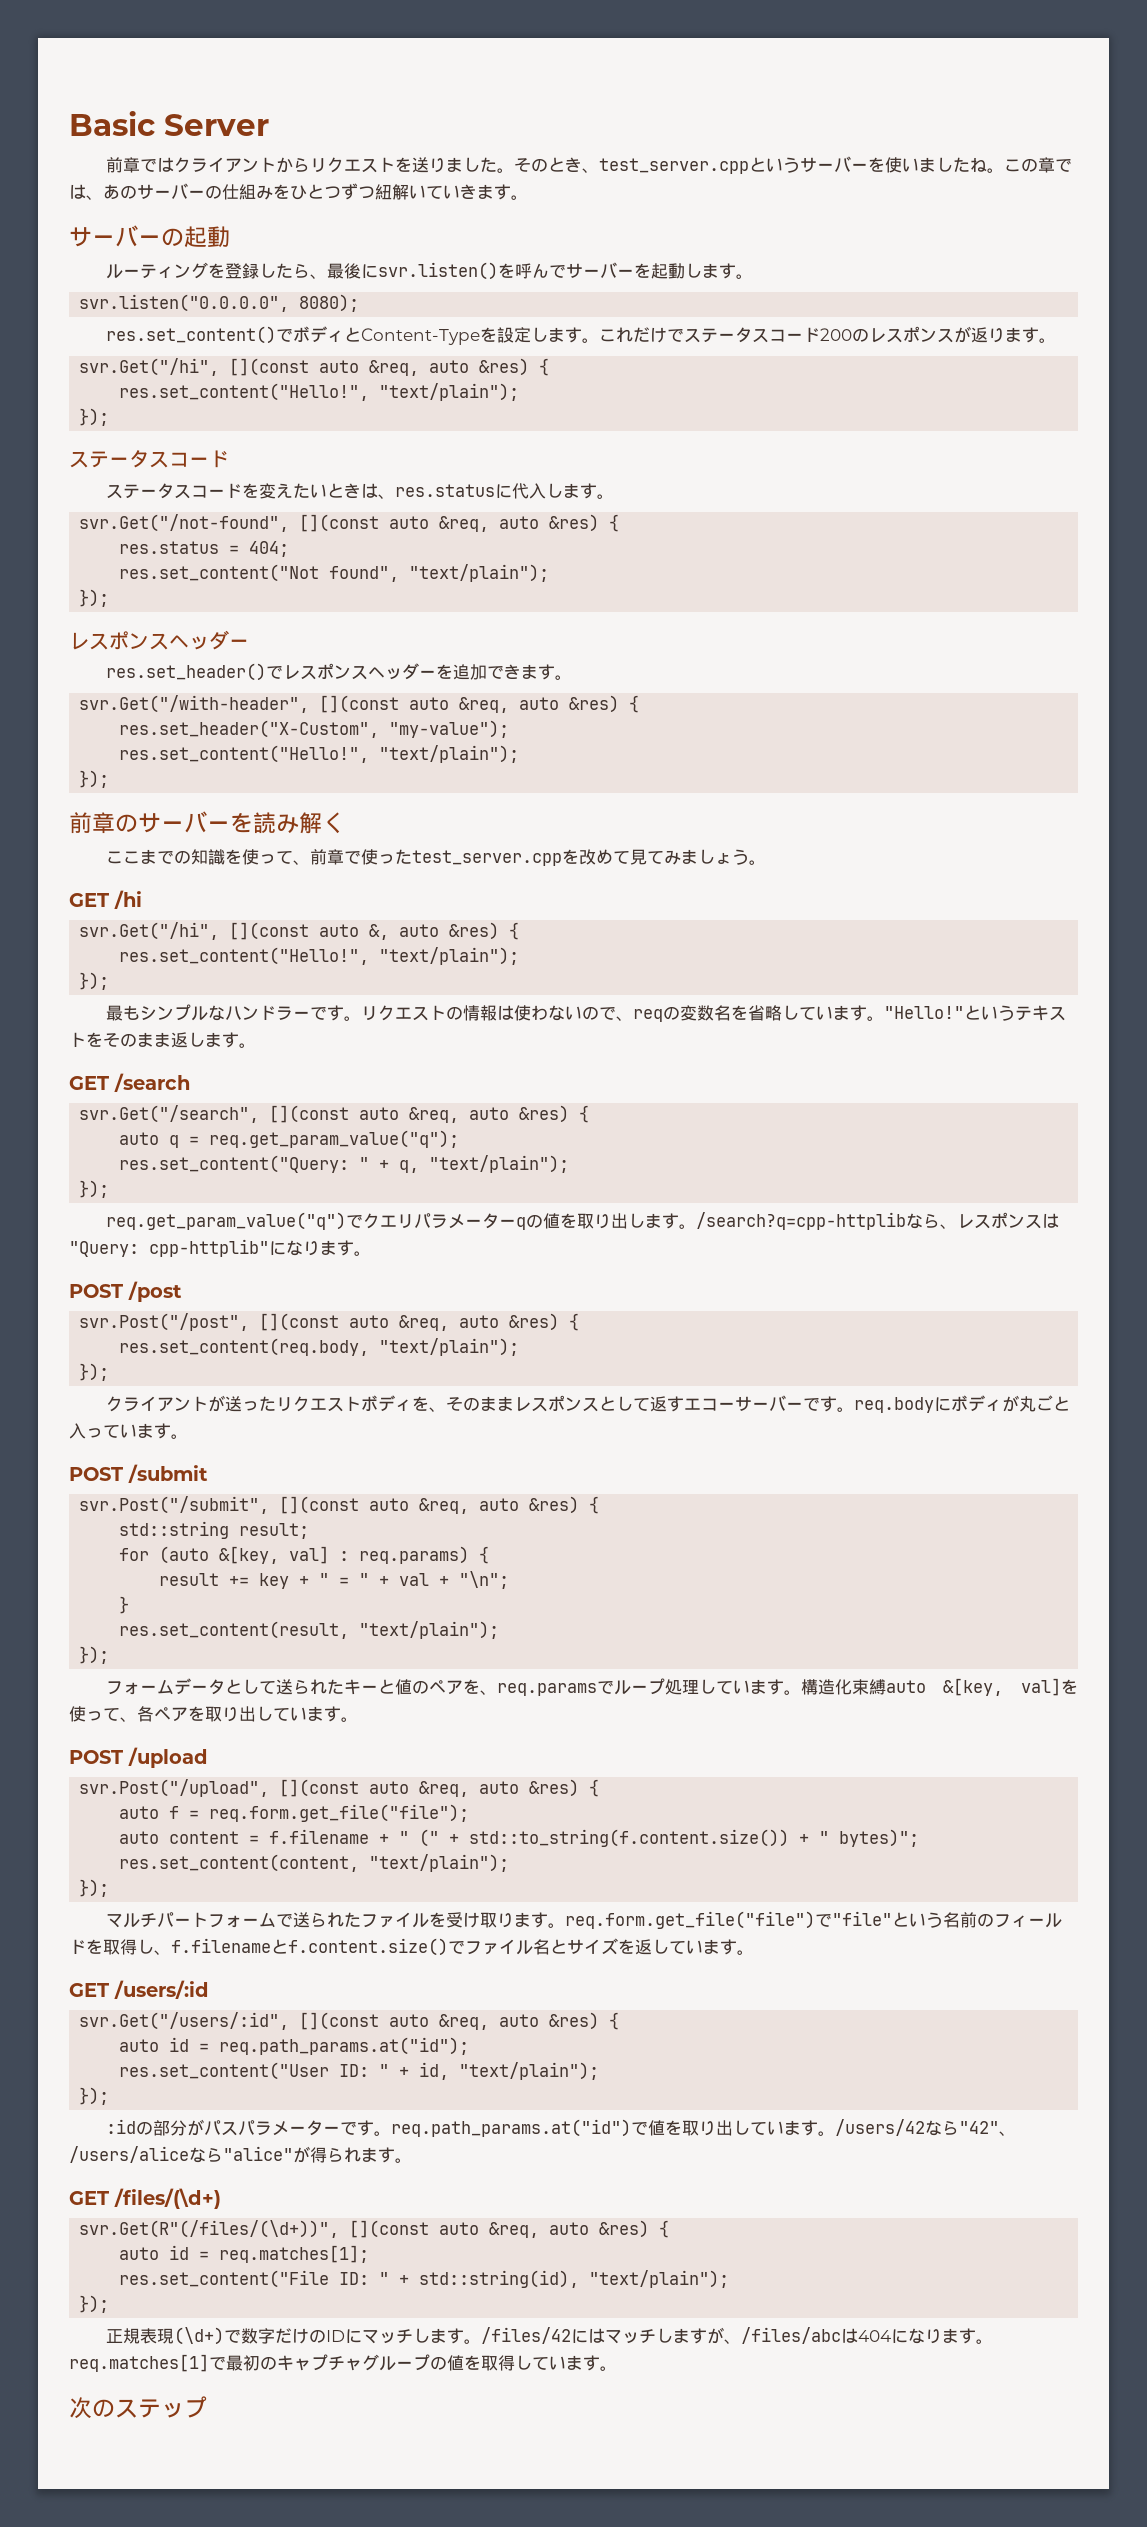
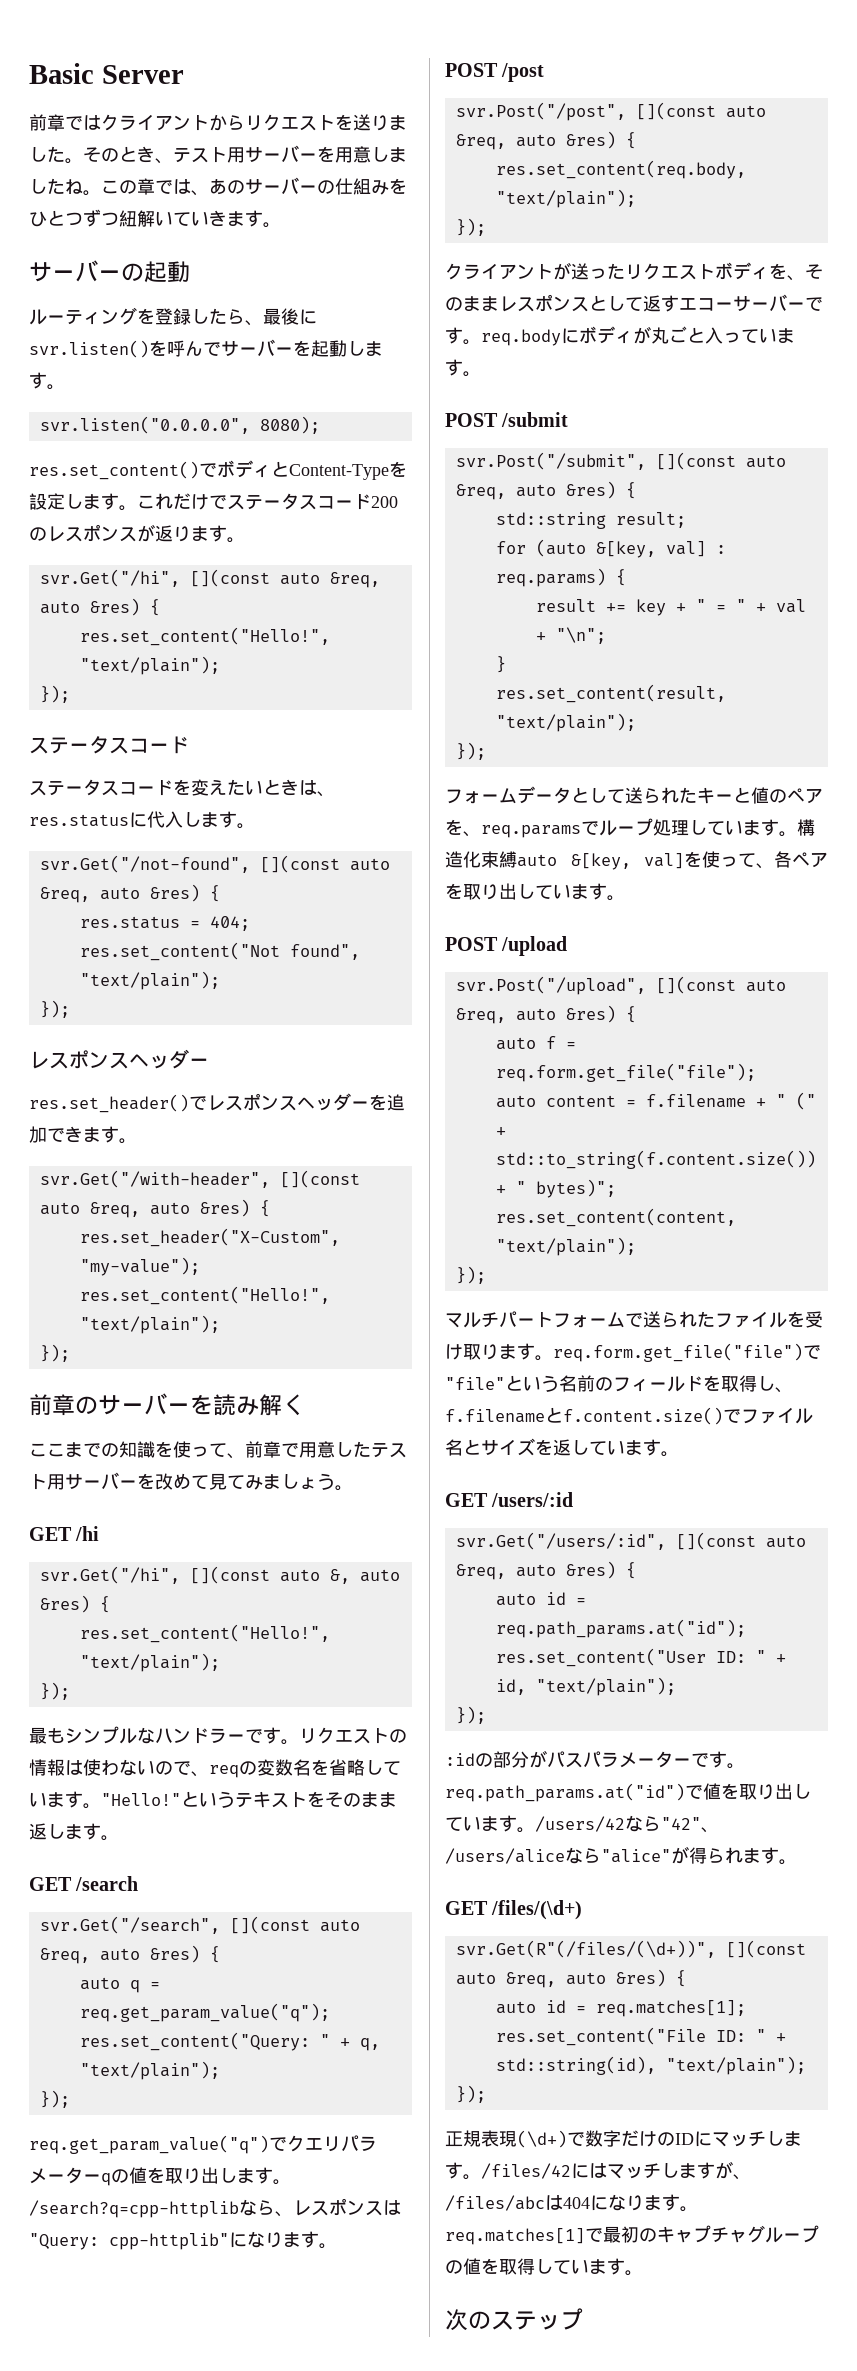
- そのとき、test_server.cppというサーバーを使いましたね。
+ そのとき、テスト用サーバーを用意しましたね。
- ここまでの知識を使って、前章で使ったtest_server.cppを改めて見てみましょう。
+ ここまでの知識を使って、前章で用意したテスト用サーバーを改めて見てみましょう。

